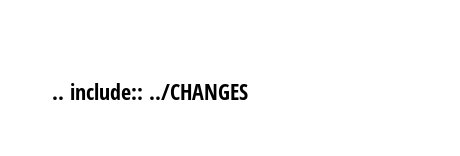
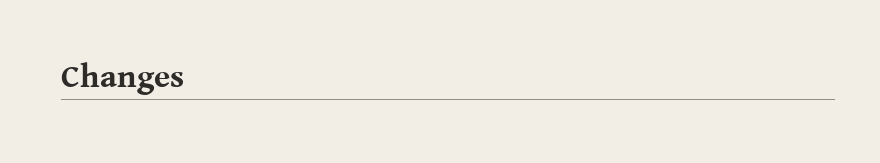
- .. include:: ../CHANGES
+ Changes

